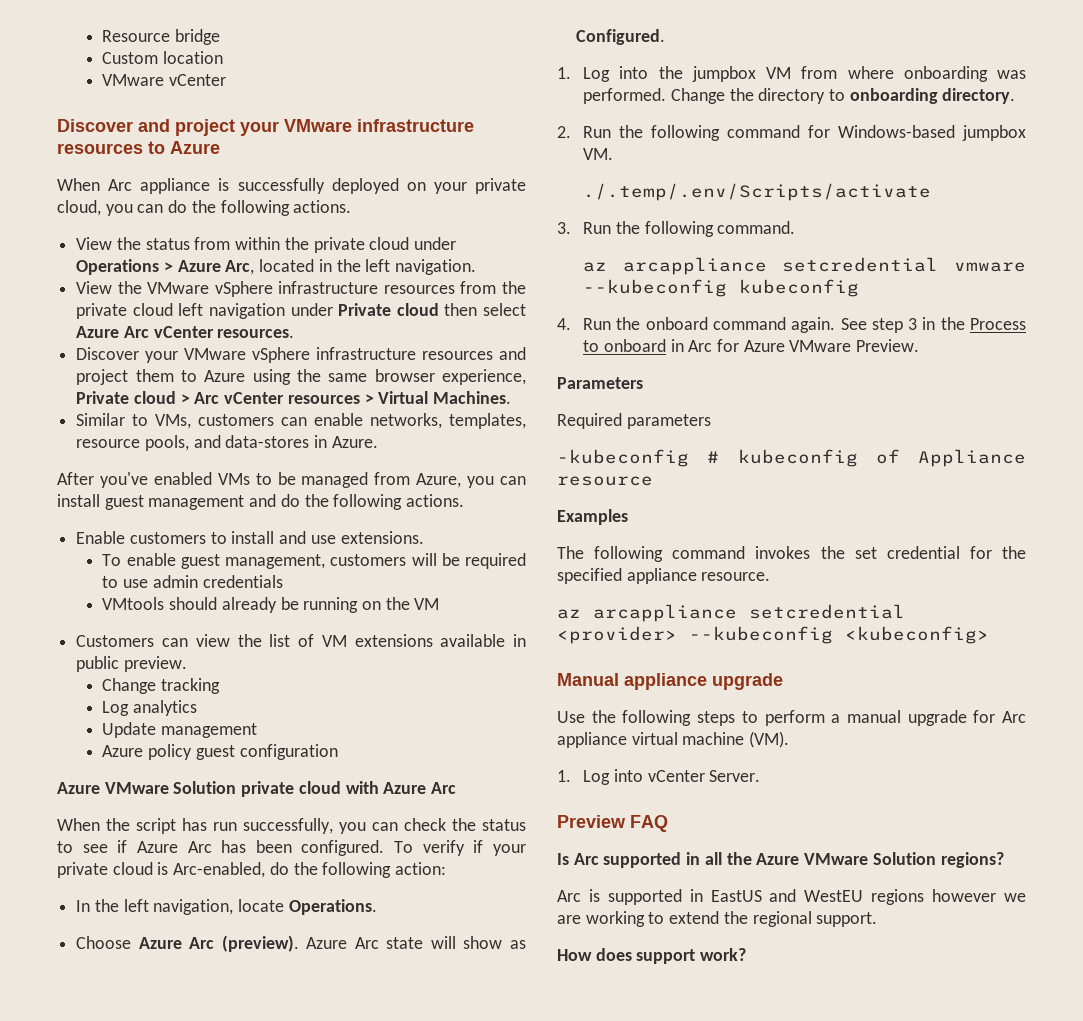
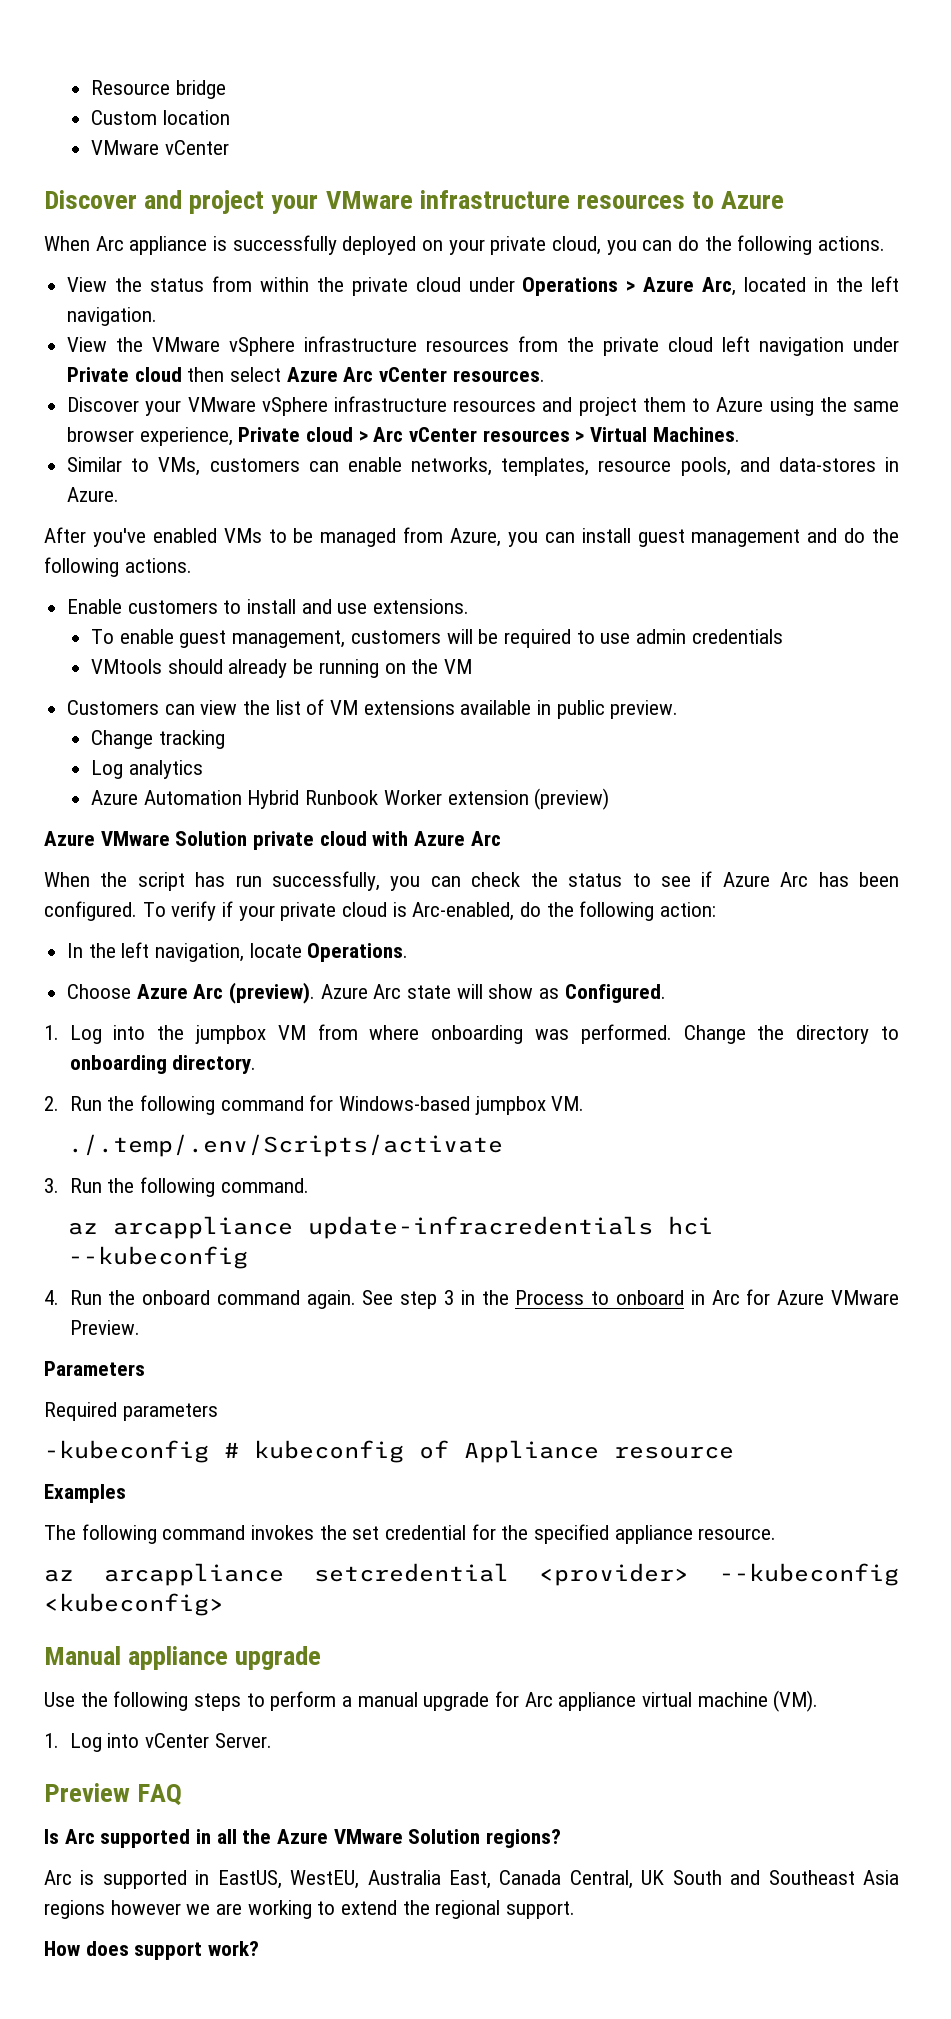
- Update management
- Azure policy guest configuration
+ Azure Automation Hybrid Runbook Worker extension (preview)
- az arcappliance setcredential vmware --kubeconfig kubeconfig
+ az arcappliance update-infracredentials hci --kubeconfig
- Arc is supported in EastUS and WestEU regions however we are working to extend the regional support.
+ Arc is supported in EastUS, WestEU, Australia East, Canada Central, UK South and Southeast Asia regions however we are working to extend the regional support.

